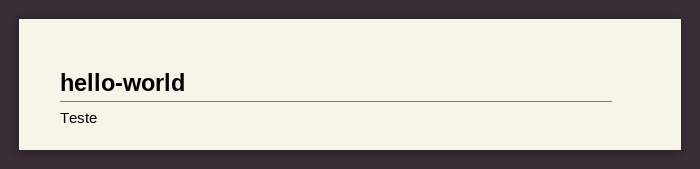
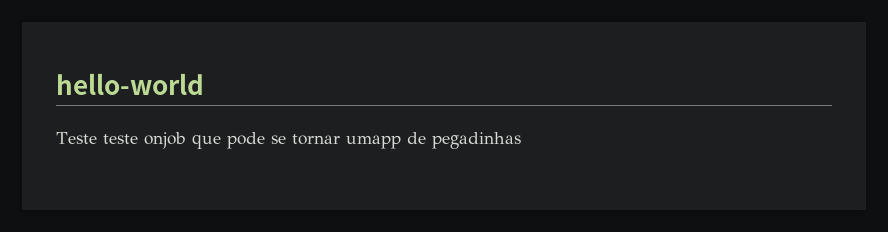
- Teste
+ Teste teste onjob que pode se tornar umapp de pegadinhas

